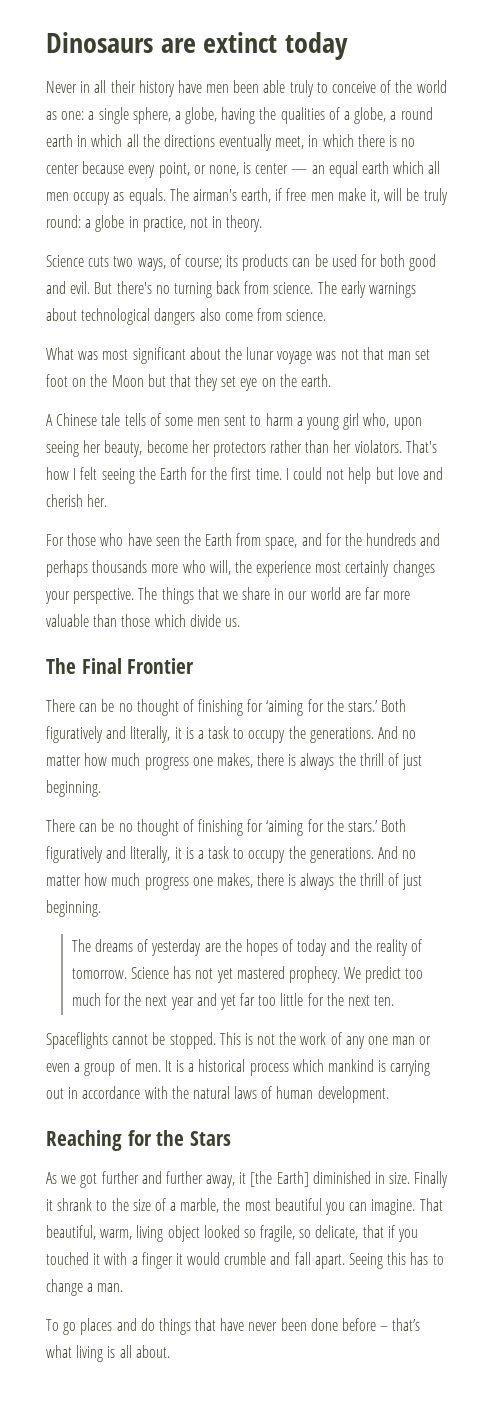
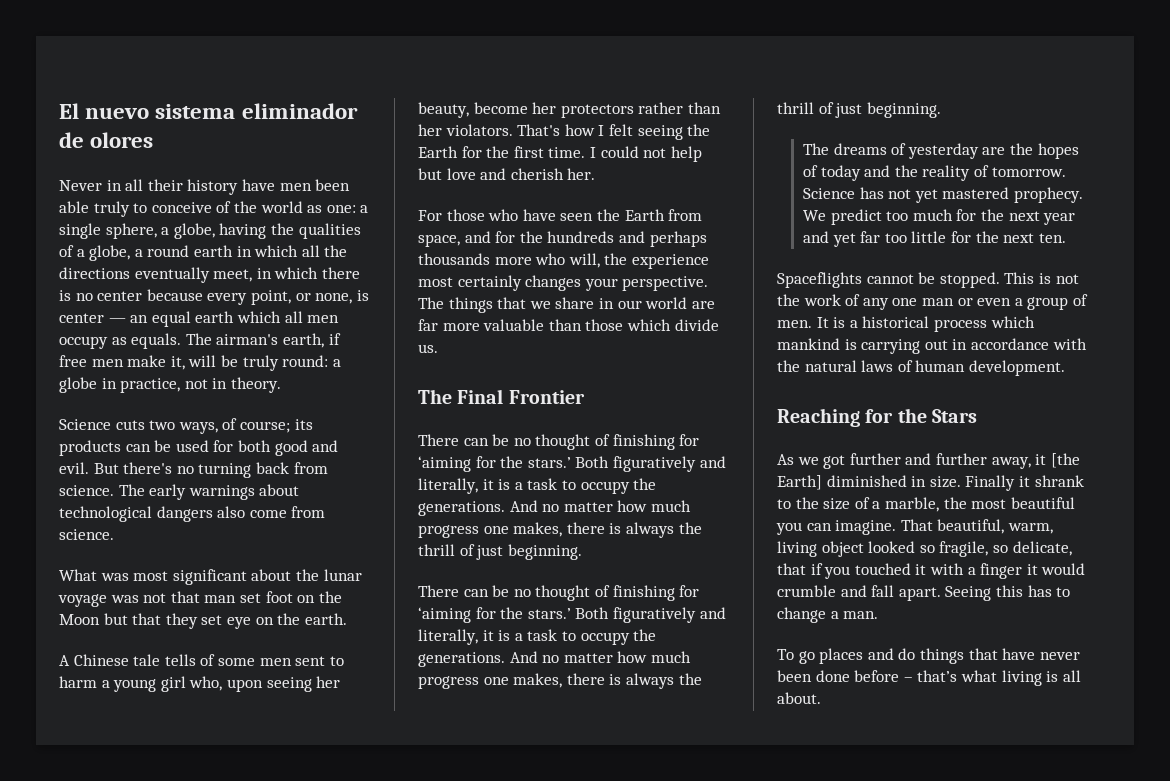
- Dinosaurs are extinct today
+ El nuevo sistema eliminador de olores

